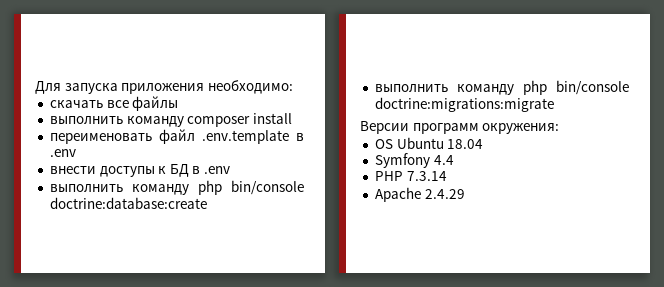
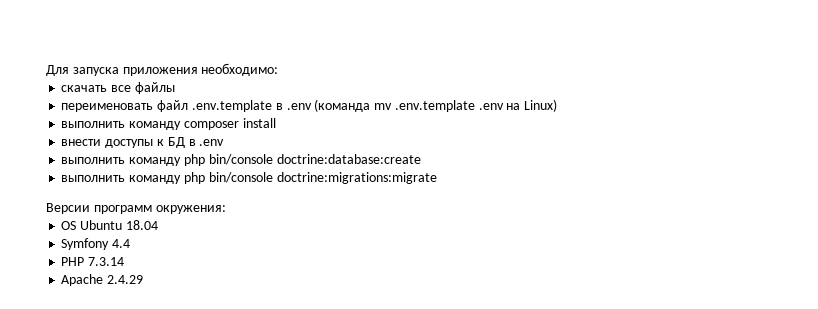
- выполнить команду composer install
- переименовать файл .env.template в .env
+ переименовать файл .env.template в .env (команда mv .env.template .env на Linux)
+ выполнить команду composer install

